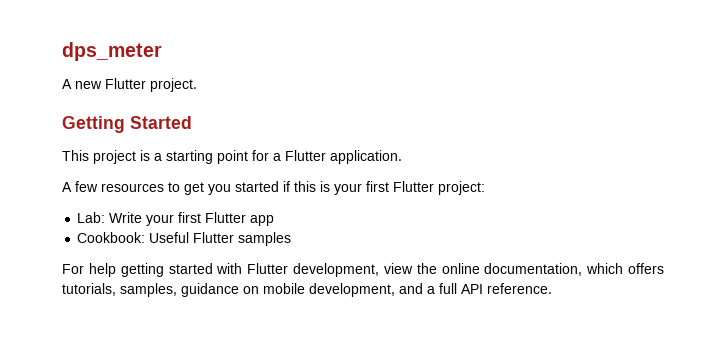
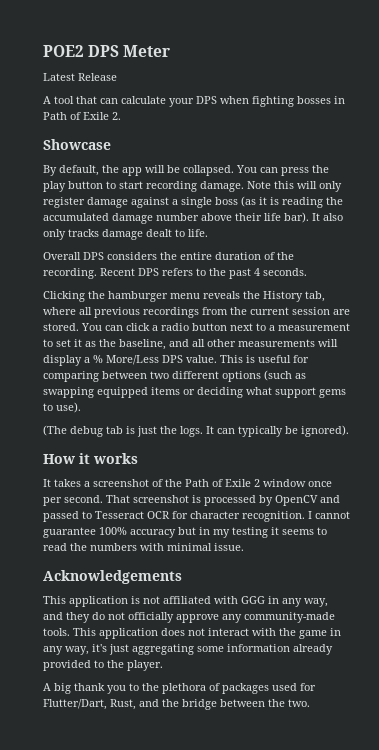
- dps_meter
- A new Flutter project.
- Getting Started
- This project is a starting point for a Flutter application.
- A few resources to get you started if this is your first Flutter project:
- Lab: Write your first Flutter app
- Cookbook: Useful Flutter samples
- For help getting started with Flutter development, view the online documentation, which offers tutorials, samples, guidance on mobile development, and a full API reference.
+ POE2 DPS Meter
+ Latest Release
+ A tool that can calculate your DPS when fighting bosses in Path of Exile 2.
+ Showcase
+ By default, the app will be collapsed. You can press the play button to start recording damage. Note this will only register damage against a single boss (as it is reading the accumulated damage number above their life bar). It also only tracks damage dealt to life.
+ Overall DPS considers the entire duration of the recording. Recent DPS refers to the past 4 seconds.
+ Clicking the hamburger menu reveals the History tab, where all previous recordings from the current session are stored. You can click a radio button next to a measurement to set it as the baseline, and all other measurements will display a % More/Less DPS value. This is useful for comparing between two different options (such as swapping equipped items or deciding what support gems to use).
+ (The debug tab is just the logs. It can typically be ignored).
+ How it works
+ It takes a screenshot of the Path of Exile 2 window once per second. That screenshot is processed by OpenCV and passed to Tesseract OCR for character recognition. I cannot guarantee 100% accuracy but in my testing it seems to read the numbers with minimal issue.
+ Acknowledgements
+ This application is not affiliated with GGG in any way, and they do not officially approve any community-made tools. This application does not interact with the game in any way, it's just aggregating some information already provided to the player.
+ A big thank you to the plethora of packages used for Flutter/Dart, Rust, and the bridge between the two.

